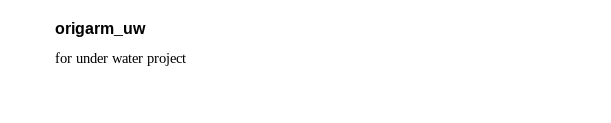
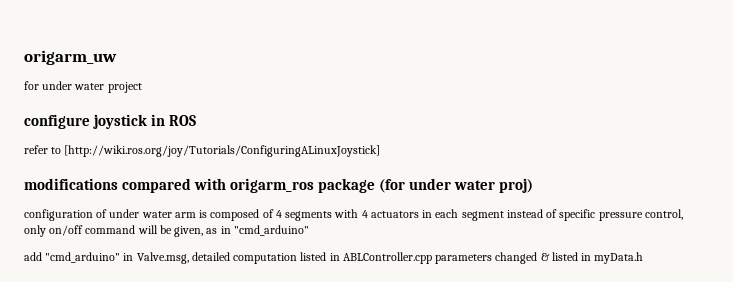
+ configure joystick in ROS
+ refer to [http://wiki.ros.org/joy/Tutorials/ConfiguringALinuxJoystick]
+ modifications compared with origarm_ros package (for under water proj)
+ configuration of under water arm is composed of 4 segments with 4 actuators in each segment instead of specific pressure control, only on/off command will be given, as in "cmd_arduino"
+ add "cmd_arduino" in Valve.msg, detailed computation listed in ABLController.cpp parameters changed & listed in myData.h

